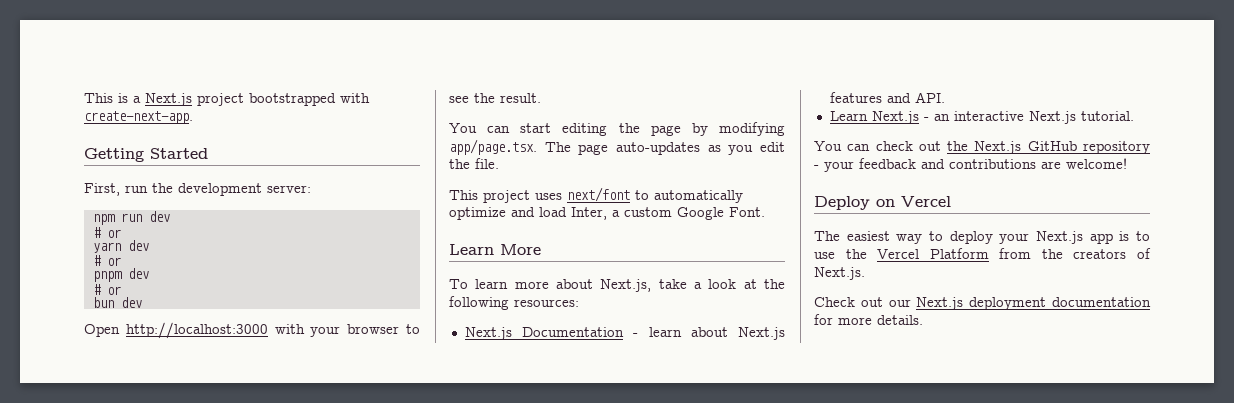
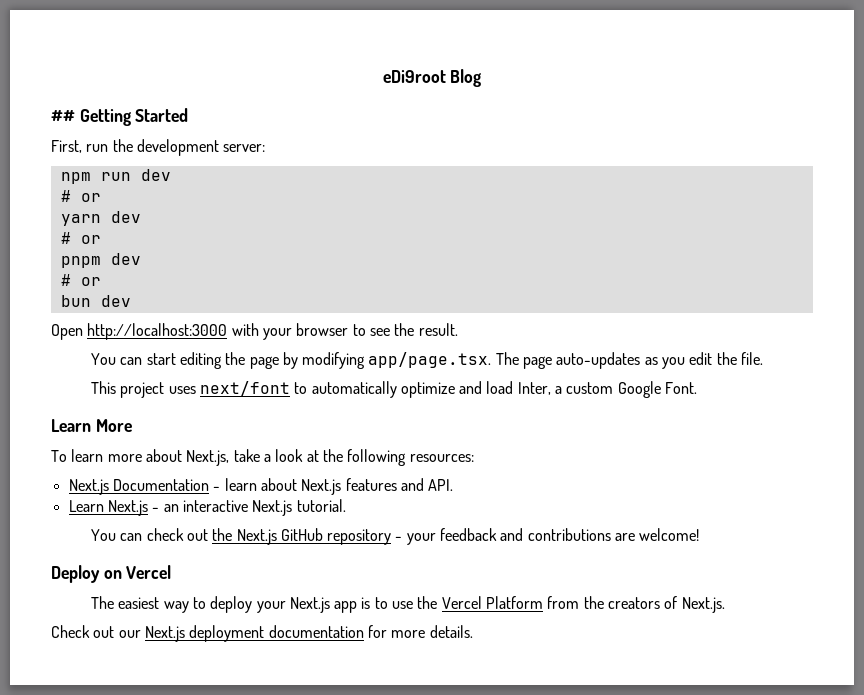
- This is a Next.js project bootstrapped with create-next-app.
- Getting Started
+ eDi9root Blog
+ ## Getting Started

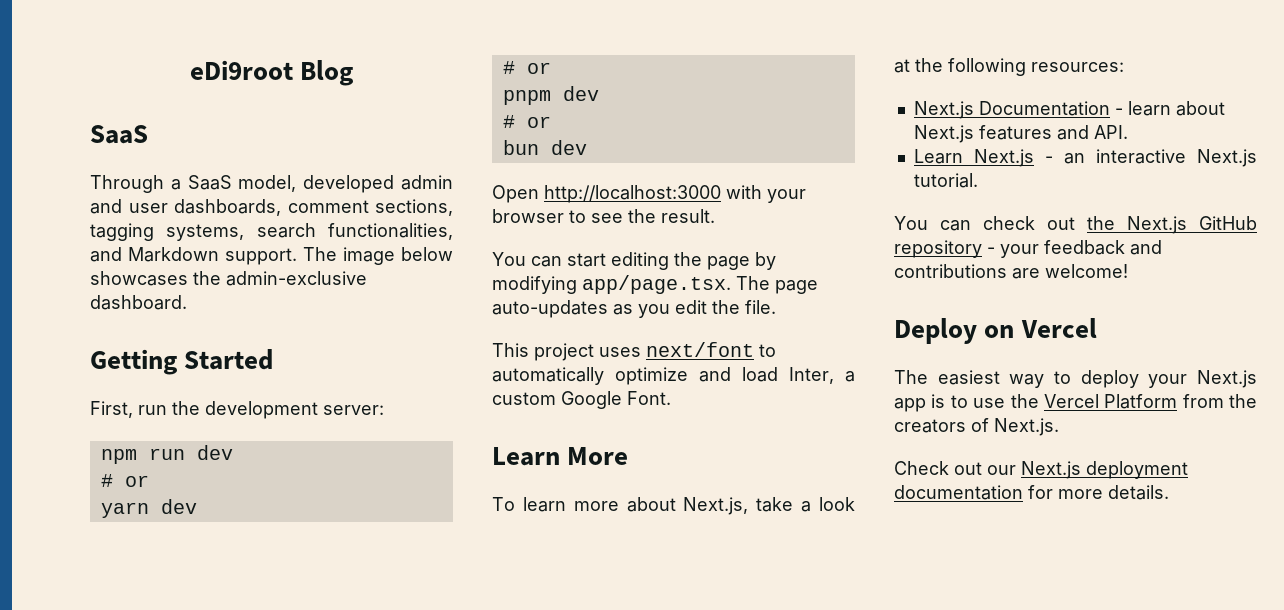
  eDi9root Blog
- ## Getting Started
+ SaaS
+ Through a SaaS model, developed admin and user dashboards, comment sections, tagging systems, search functionalities, and Markdown support. The image below showcases the admin-exclusive dashboard.
+ Getting Started

